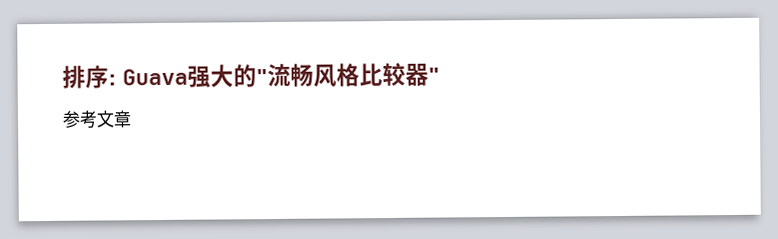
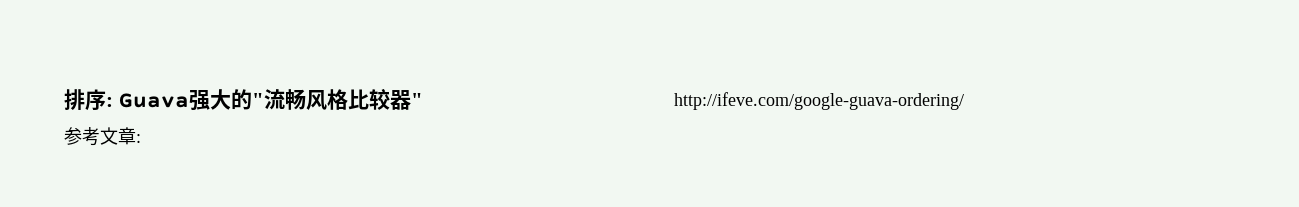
- 参考文章
+ 参考文章:
+ http://ifeve.com/google-guava-ordering/

